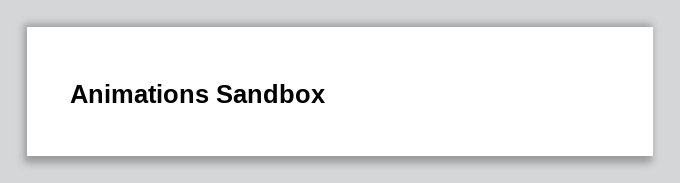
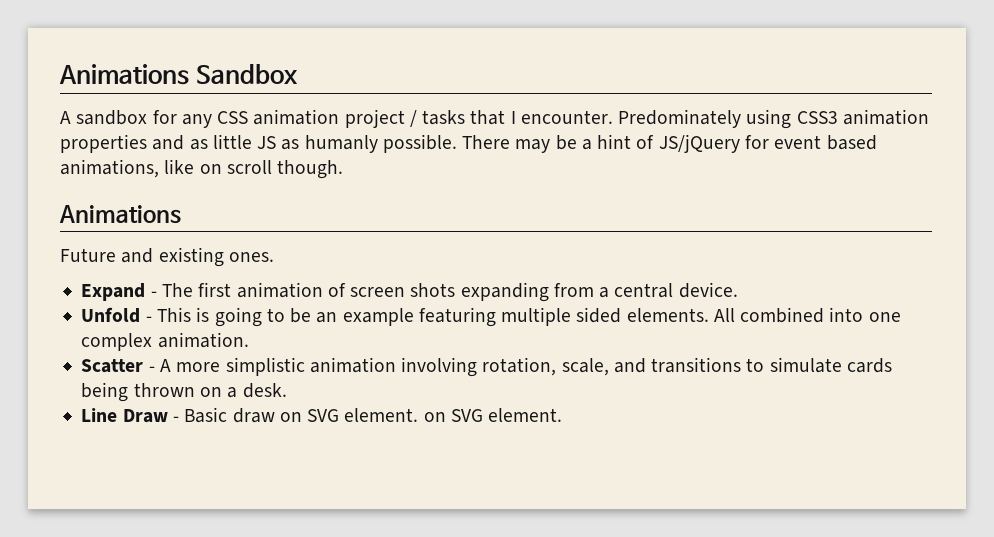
+ A sandbox for any CSS animation project / tasks that I encounter. Predominately using CSS3 animation properties and as little JS as humanly possible. There may be a hint of JS/jQuery for event based animations, like on scroll though.
+ Animations
+ Future and existing ones.
+ Expand - The first animation of screen shots expanding from a central device.
+ Unfold - This is going to be an example featuring multiple sided elements. All combined into one complex animation.
+ Scatter - A more simplistic animation involving rotation, scale, and transitions to simulate cards being thrown on a desk.
+ Line Draw - Basic draw on SVG element. on SVG element.

